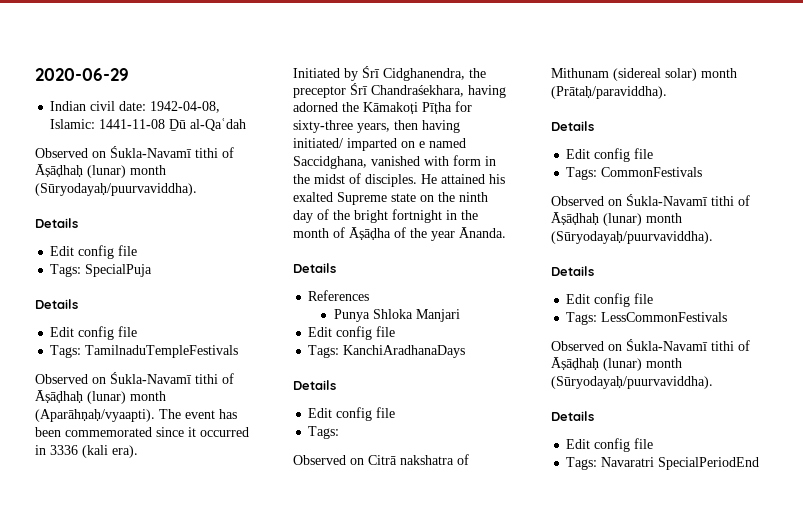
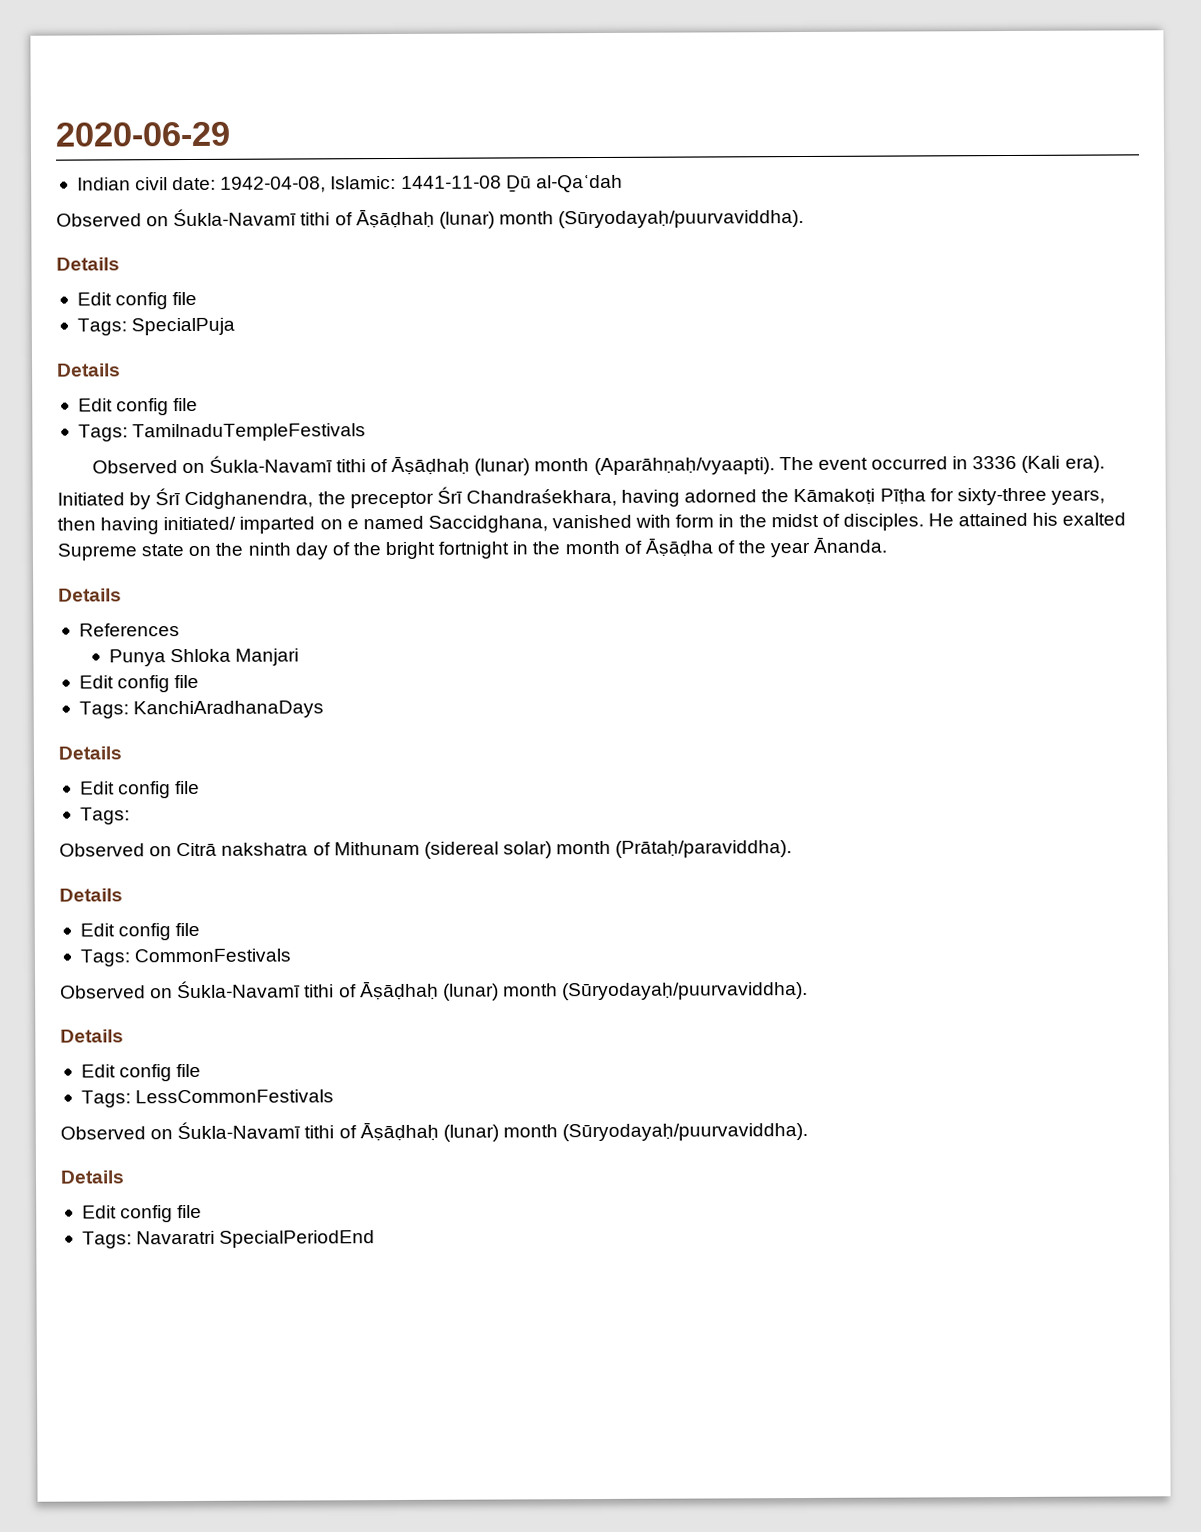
- The event has been commemorated since it occurred in 3336 (kali era).
+ The event occurred in 3336 (Kali era).

